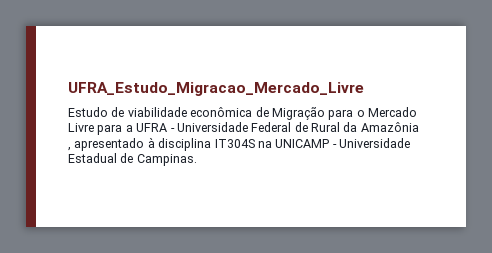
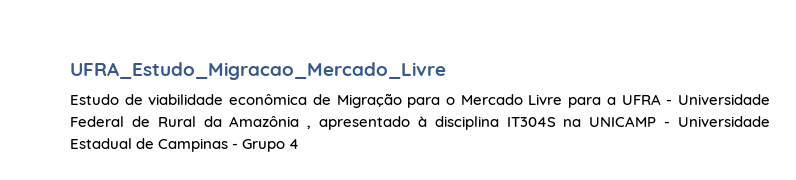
- Estudo de viabilidade econômica de Migração para o Mercado Livre para a UFRA - Universidade Federal de Rural da Amazônia , apresentado à disciplina IT304S na UNICAMP - Universidade Estadual de Campinas.
+ Estudo de viabilidade econômica de Migração para o Mercado Livre para a UFRA - Universidade Federal de Rural da Amazônia , apresentado à disciplina IT304S na UNICAMP - Universidade Estadual de Campinas - Grupo 4

